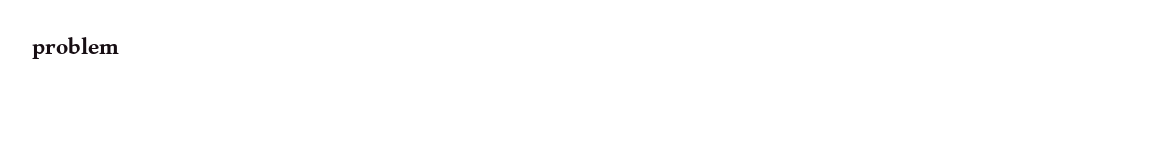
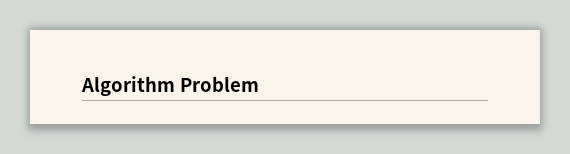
- problem
+ Algorithm Problem

